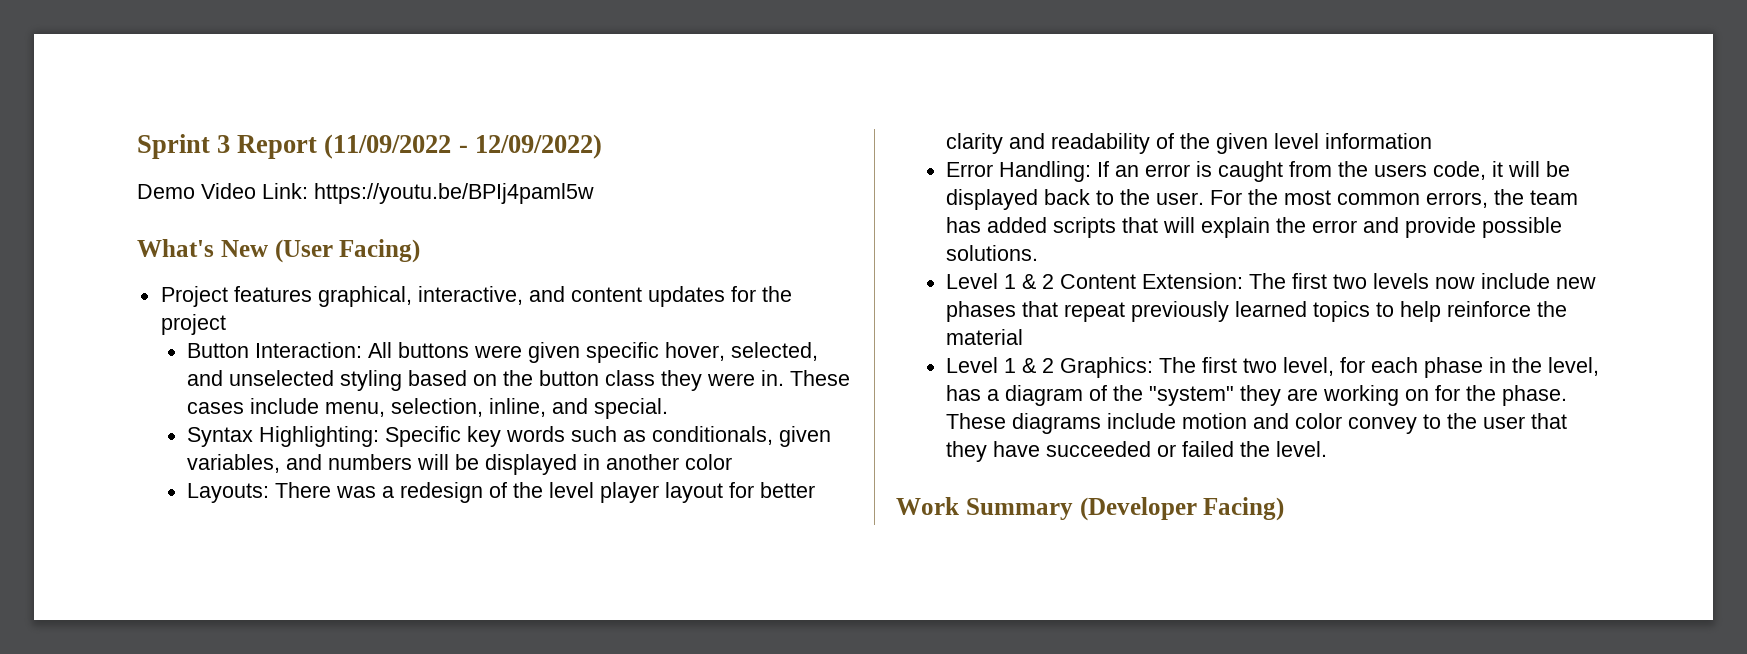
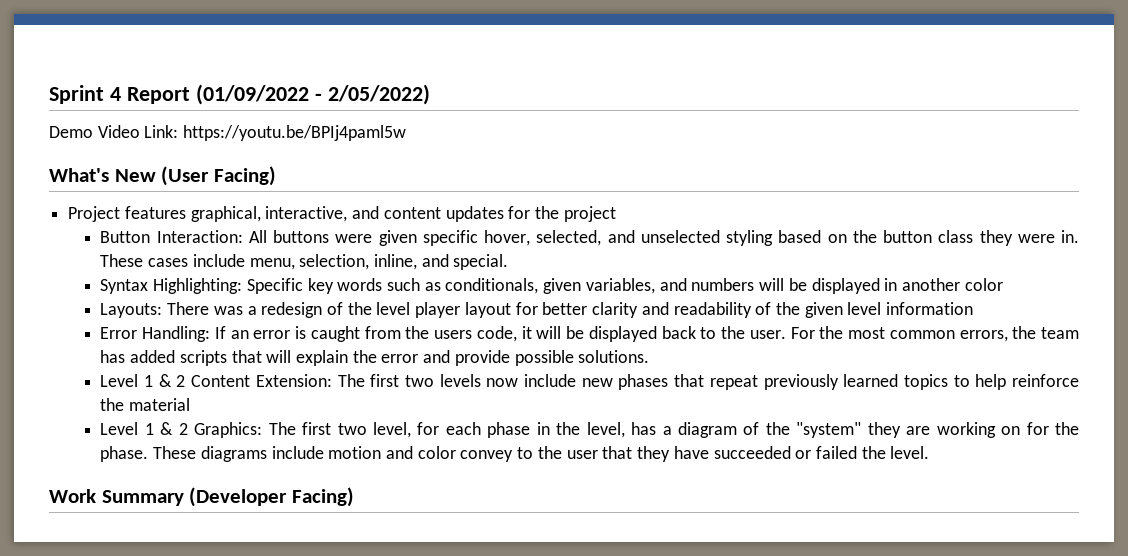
- Sprint 3 Report (11/09/2022 - 12/09/2022)
+ Sprint 4 Report (01/09/2022 - 2/05/2022)

